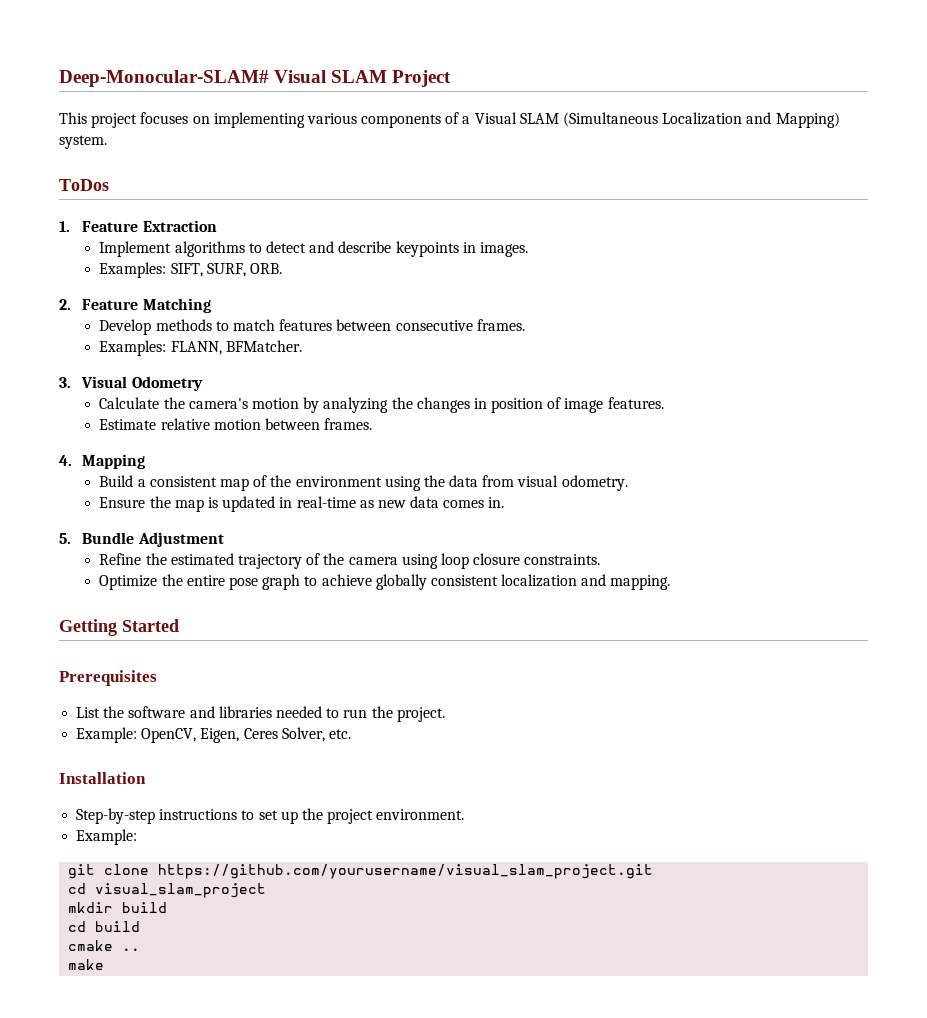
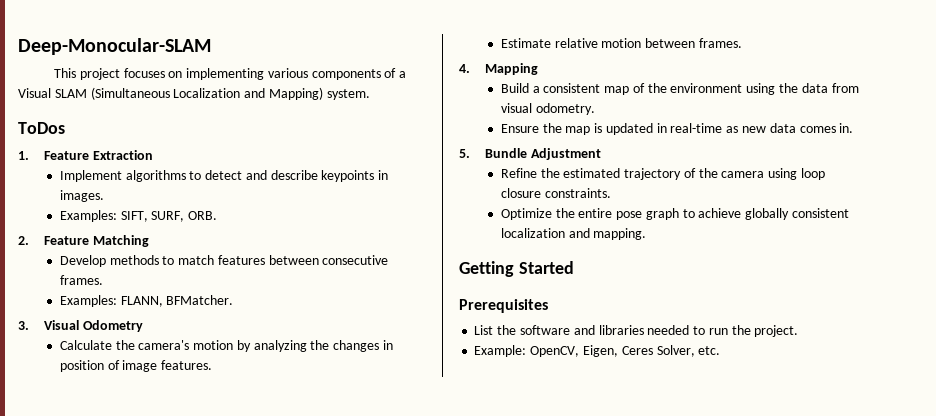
- Deep-Monocular-SLAM# Visual SLAM Project
+ Deep-Monocular-SLAM
- Installation
- Step-by-step instructions to set up the project environment.
- Example:
- git clone https://github.com/yourusername/visual_slam_project.git
- cd visual_slam_project
- mkdir build
- cd build
- cmake ..
- make

